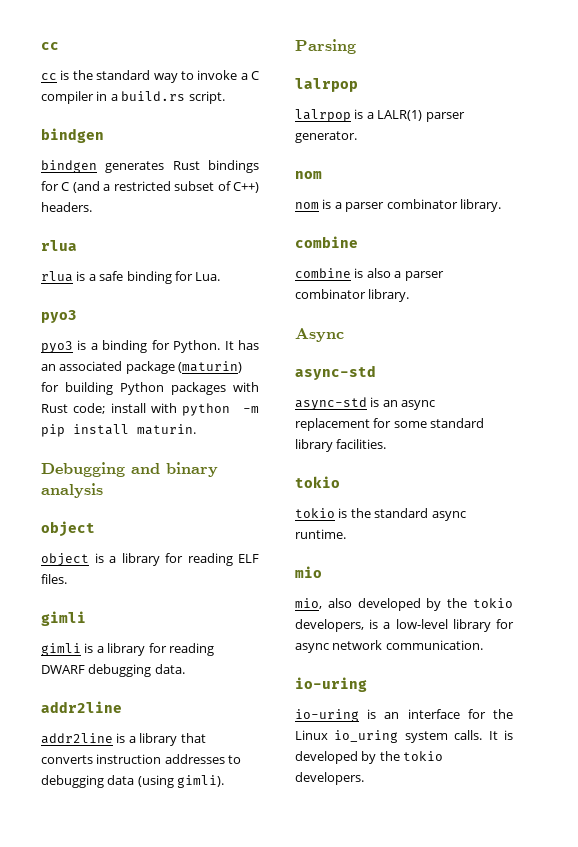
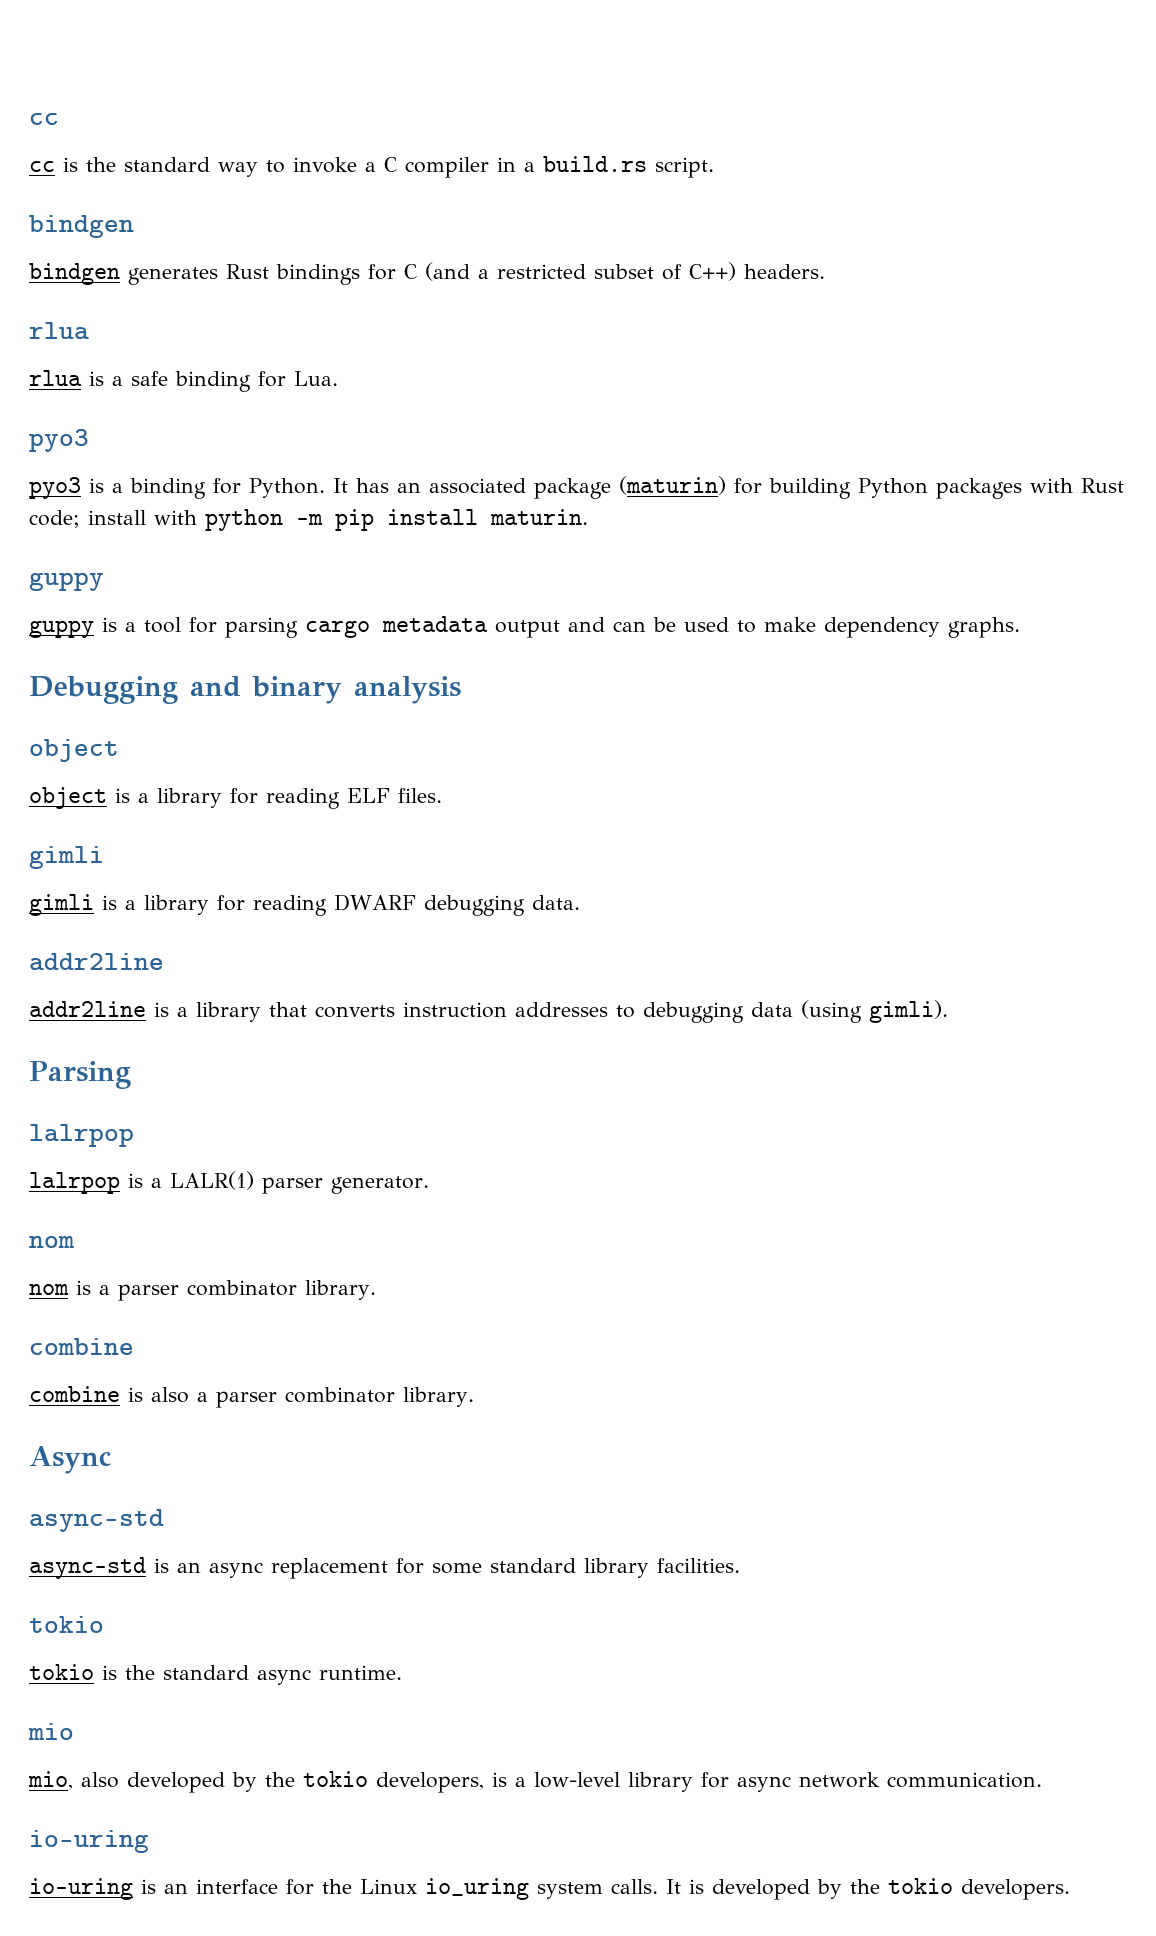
  It has an associated package (maturin) for building Python packages with Rust code; install with python -m pip install maturin.
+ guppy
+ guppy is a tool for parsing cargo metadata output and can be used to make dependency graphs.

